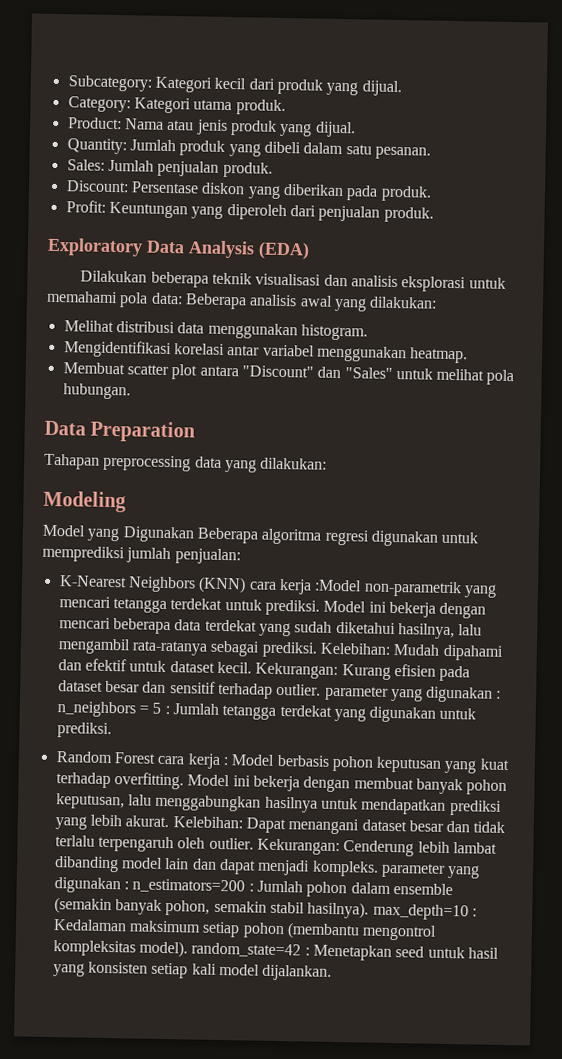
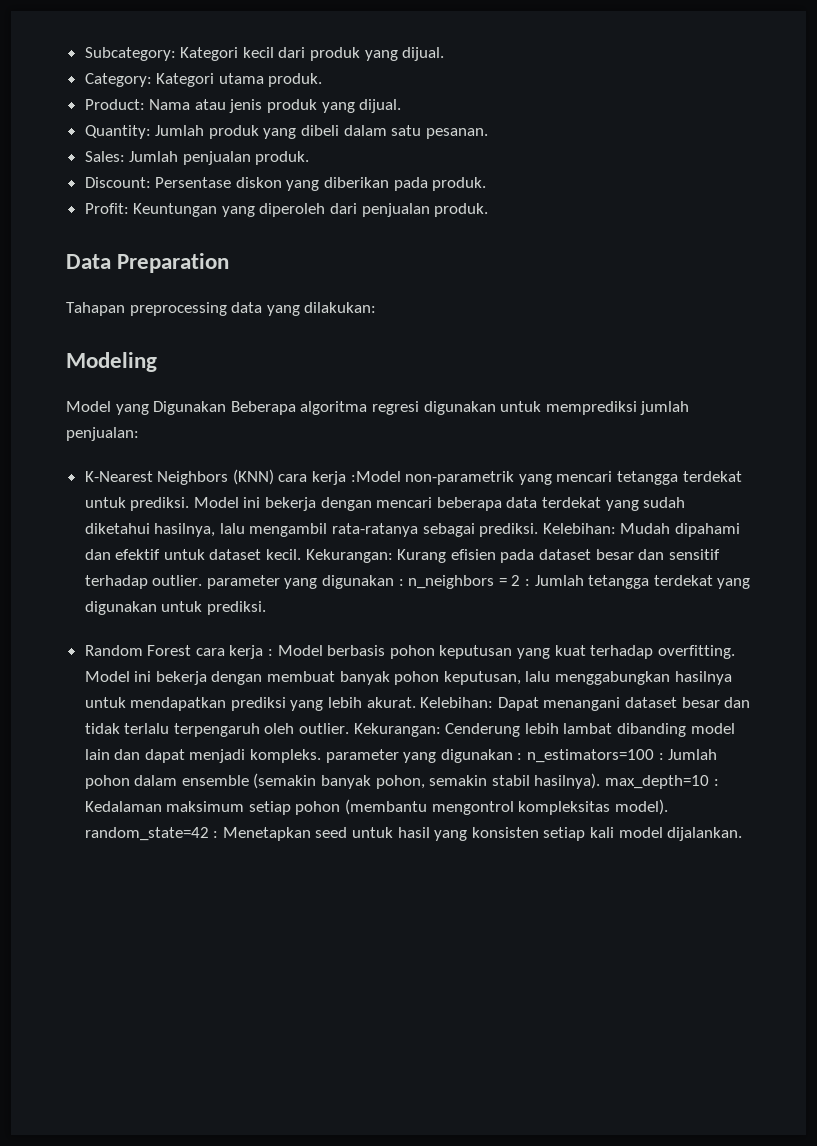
- Exploratory Data Analysis (EDA)
- Dilakukan beberapa teknik visualisasi dan analisis eksplorasi untuk memahami pola data: Beberapa analisis awal yang dilakukan:
- Melihat distribusi data menggunakan histogram.
- Mengidentifikasi korelasi antar variabel menggunakan heatmap.
- Membuat scatter plot antara "Discount" dan "Sales" untuk melihat pola hubungan.
- Kekurangan: Kurang efisien pada dataset besar dan sensitif terhadap outlier. parameter yang digunakan : n_neighbors = 5 : Jumlah tetangga terdekat yang digunakan untuk prediksi.
+ Kekurangan: Kurang efisien pada dataset besar dan sensitif terhadap outlier. parameter yang digunakan : n_neighbors = 2 : Jumlah tetangga terdekat yang digunakan untuk prediksi.
- Kekurangan: Cenderung lebih lambat dibanding model lain dan dapat menjadi kompleks. parameter yang digunakan : n_estimators=200 : Jumlah pohon dalam ensemble (semakin banyak pohon, semakin stabil hasilnya). max_depth=10 : Kedalaman maksimum setiap pohon (membantu mengontrol kompleksitas model). random_state=42 : Menetapkan seed untuk hasil yang konsisten setiap kali model dijalankan.
+ Kekurangan: Cenderung lebih lambat dibanding model lain dan dapat menjadi kompleks. parameter yang digunakan : n_estimators=100 : Jumlah pohon dalam ensemble (semakin banyak pohon, semakin stabil hasilnya). max_depth=10 : Kedalaman maksimum setiap pohon (membantu mengontrol kompleksitas model). random_state=42 : Menetapkan seed untuk hasil yang konsisten setiap kali model dijalankan.

